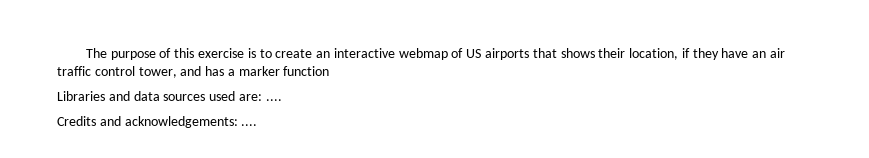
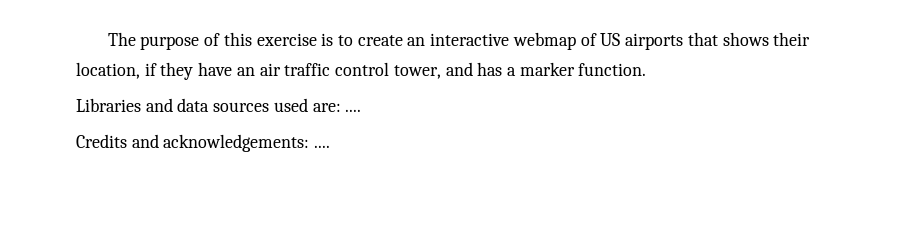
- The purpose of this exercise is to create an interactive webmap of US airports that shows their location, if they have an air traffic control tower, and has a marker function
+ The purpose of this exercise is to create an interactive webmap of US airports that shows their location, if they have an air traffic control tower, and has a marker function.

